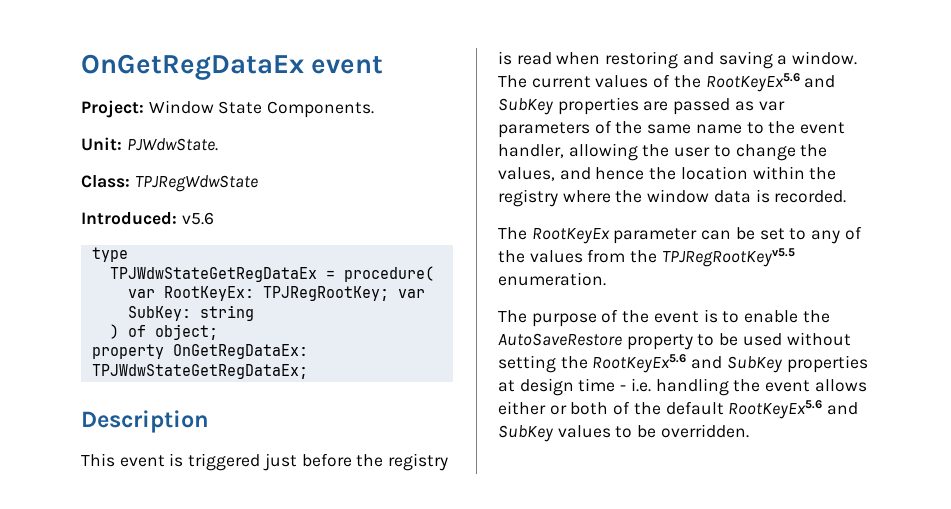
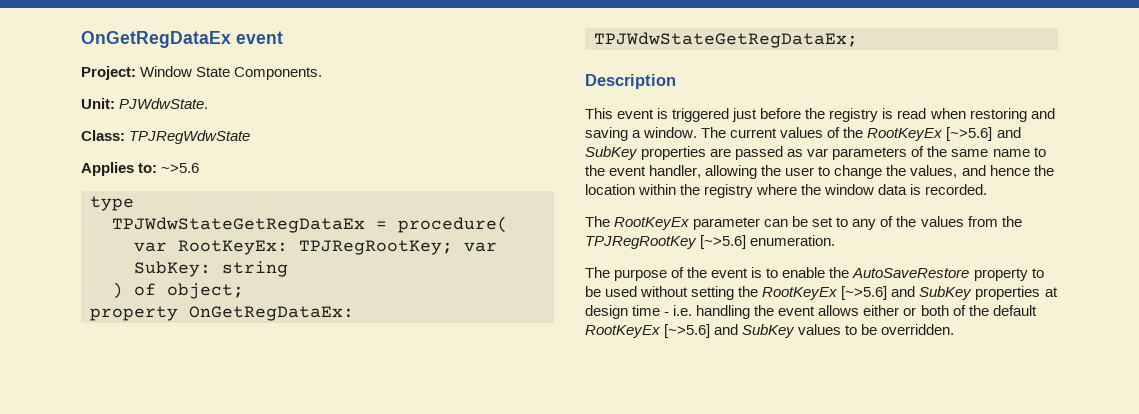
- Introduced: v5.6
+ Applies to: ~>5.6
- The current values of the RootKeyEx5.6 and SubKey properties are passed as var parameters of the same name to the event handler, allowing the user to change the values, and hence the location within the registry where the window data is recorded.
+ The current values of the RootKeyEx [~>5.6] and SubKey properties are passed as var parameters of the same name to the event handler, allowing the user to change the values, and hence the location within the registry where the window data is recorded.
- The RootKeyEx parameter can be set to any of the values from the TPJRegRootKeyv5.5 enumeration.
+ The RootKeyEx parameter can be set to any of the values from the TPJRegRootKey [~>5.6] enumeration.
- The purpose of the event is to enable the AutoSaveRestore property to be used without setting the RootKeyEx5.6 and SubKey properties at design time - i.e. handling the event allows either or both of the default RootKeyEx5.6 and SubKey values to be overridden.
+ The purpose of the event is to enable the AutoSaveRestore property to be used without setting the RootKeyEx [~>5.6] and SubKey properties at design time - i.e. handling the event allows either or both of the default RootKeyEx [~>5.6] and SubKey values to be overridden.

